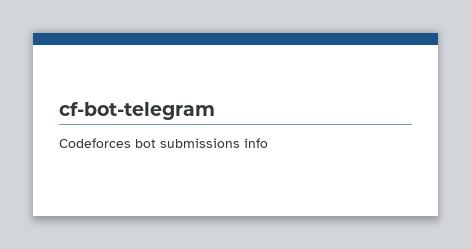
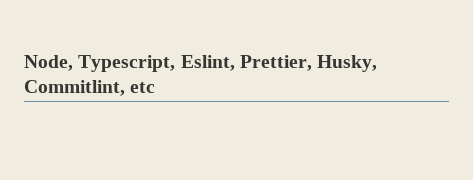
- cf-bot-telegram
- Codeforces bot submissions info
+ Node, Typescript, Eslint, Prettier, Husky, Commitlint, etc

